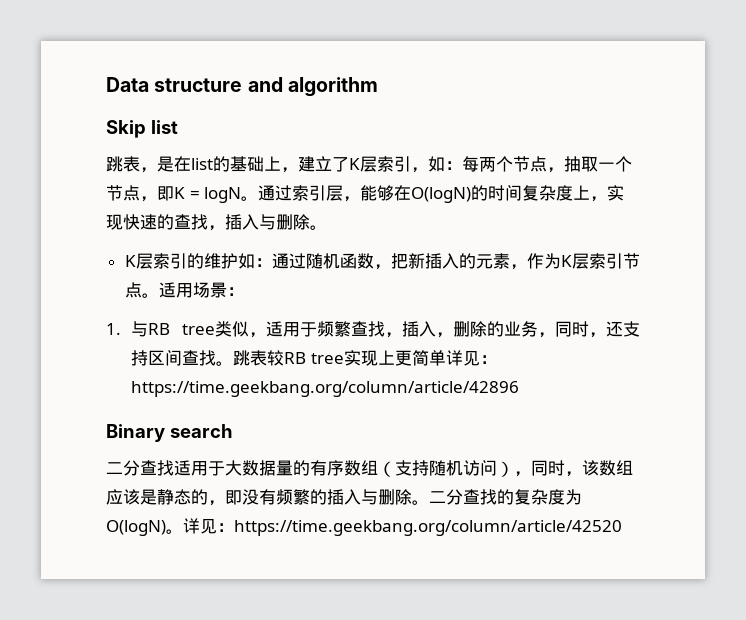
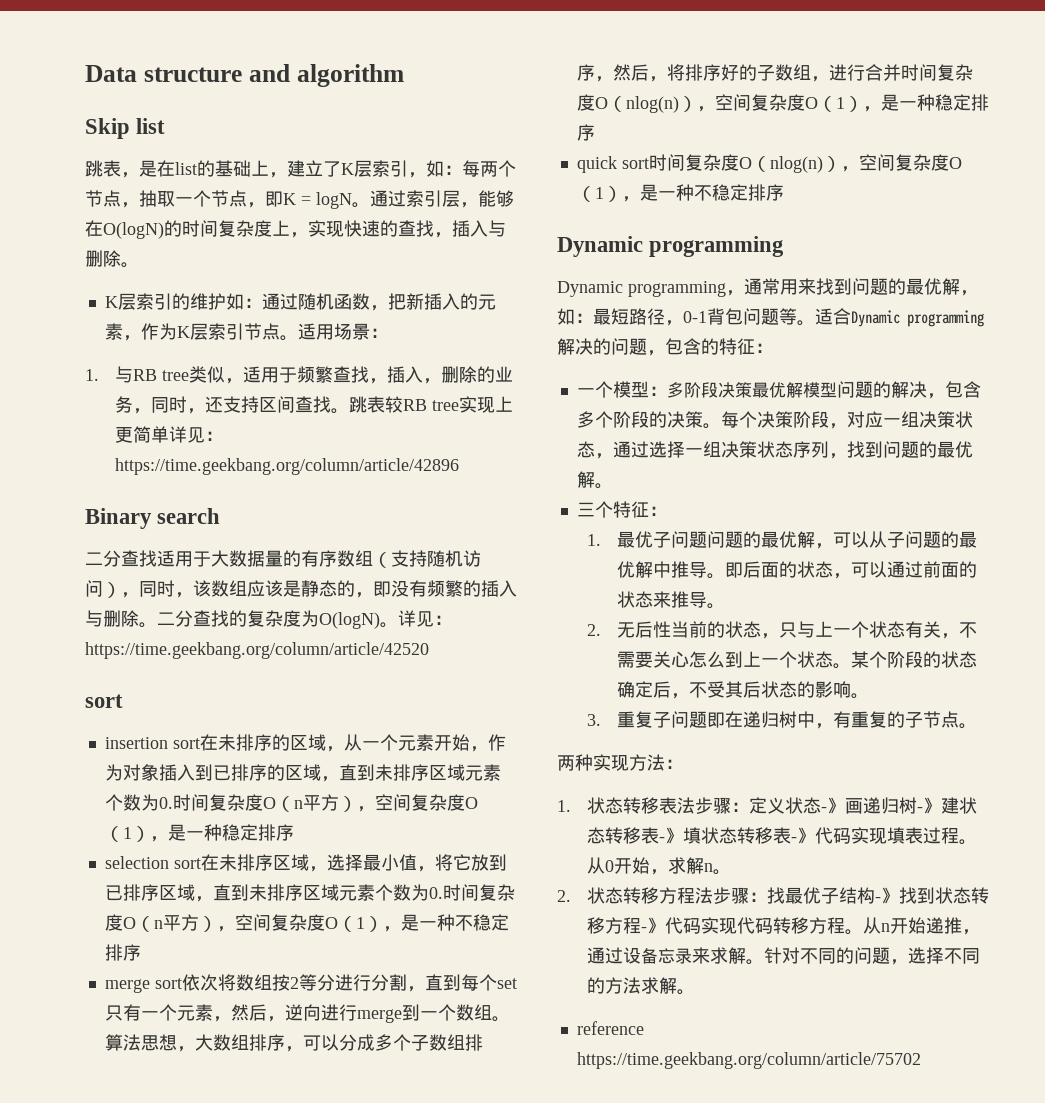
  详见：https://time.geekbang.org/column/article/42520
+ sort
+ insertion sort在未排序的区域，从一个元素开始，作为对象插入到已排序的区域，直到未排序区域元素个数为0.时间复杂度O（n平方），空间复杂度O（1），是一种稳定排序
+ selection sort在未排序区域，选择最小值，将它放到已排序区域，直到未排序区域元素个数为0.时间复杂度O（n平方），空间复杂度O（1），是一种不稳定排序
+ merge sort依次将数组按2等分进行分割，直到每个set只有一个元素，然后，逆向进行merge到一个数组。算法思想，大数组排序，可以分成多个子数组排序，然后，将排序好的子数组，进行合并时间复杂度O（nlog(n)），空间复杂度O（1），是一种稳定排序
+ quick sort时间复杂度O（nlog(n)），空间复杂度O（1），是一种不稳定排序
+ Dynamic programming
+ Dynamic programming，通常用来找到问题的最优解，如：最短路径，0-1背包问题等。适合Dynamic programming解决的问题，包含的特征：
+ 一个模型：多阶段决策最优解模型问题的解决，包含多个阶段的决策。每个决策阶段，对应一组决策状态，通过选择一组决策状态序列，找到问题的最优解。
+ 三个特征：
+ 1.最优子问题问题的最优解，可以从子问题的最优解中推导。即后面的状态，可以通过前面的状态来推导。
+ 2.无后性当前的状态，只与上一个状态有关，不需要关心怎么到上一个状态。某个阶段的状态确定后，不受其后状态的影响。
+ 3.重复子问题即在递归树中，有重复的子节点。
+ 两种实现方法：
+ 1.状态转移表法步骤：定义状态-》画递归树-》建状态转移表-》填状态转移表-》代码实现填表过程。从0开始，求解n。
+ 2.状态转移方程法步骤：找最优子结构-》找到状态转移方程-》代码实现代码转移方程。从n开始递推，通过设备忘录来求解。针对不同的问题，选择不同的方法求解。
+ reference https://time.geekbang.org/column/article/75702

